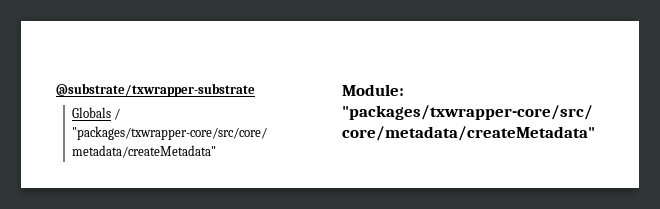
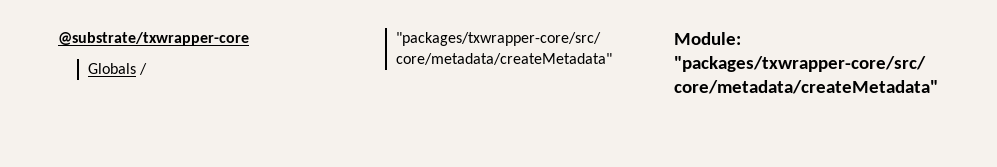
- @substrate/txwrapper-substrate
+ @substrate/txwrapper-core

